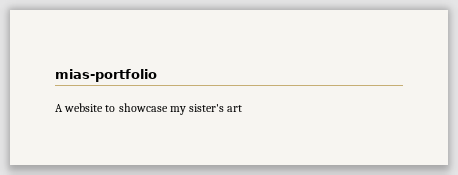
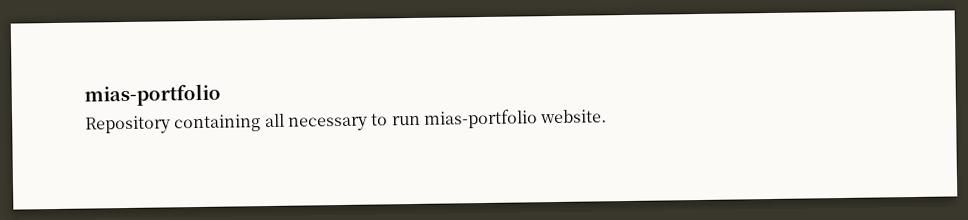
- A website to showcase my sister's art
+ Repository containing all necessary to run mias-portfolio website.

